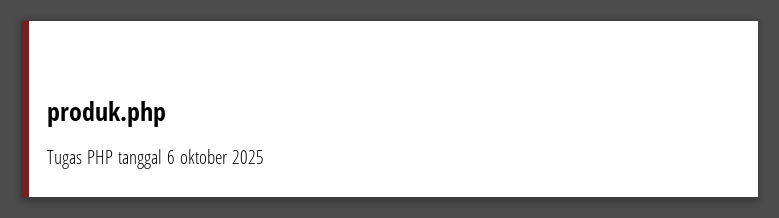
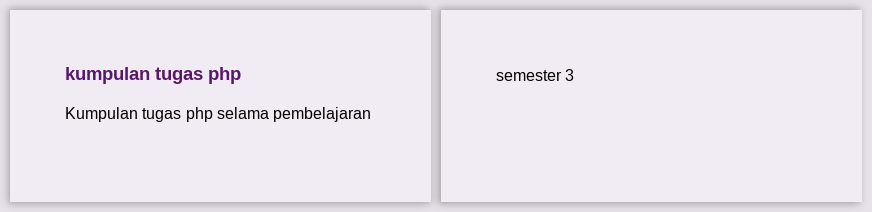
- produk.php
- Tugas PHP tanggal 6 oktober 2025
+ kumpulan tugas php
+ Kumpulan tugas php selama pembelajaran semester 3

